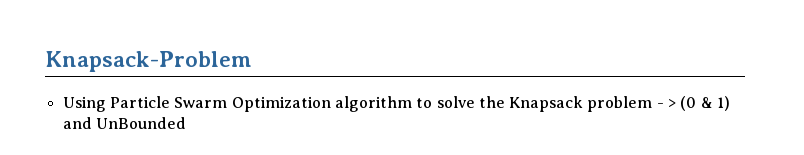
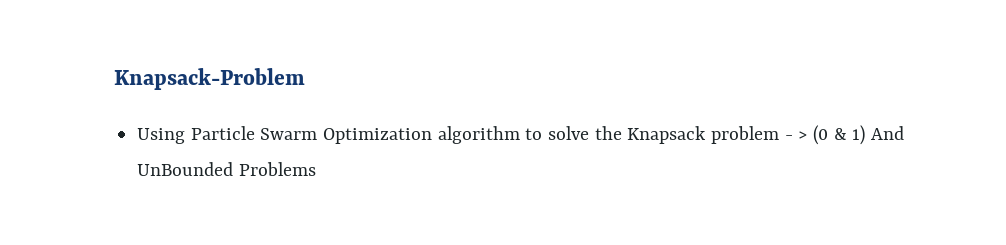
- Using Particle Swarm Optimization algorithm to solve the Knapsack problem - > (0 & 1) and UnBounded
+ Using Particle Swarm Optimization algorithm to solve the Knapsack problem - > (0 & 1) And UnBounded Problems

